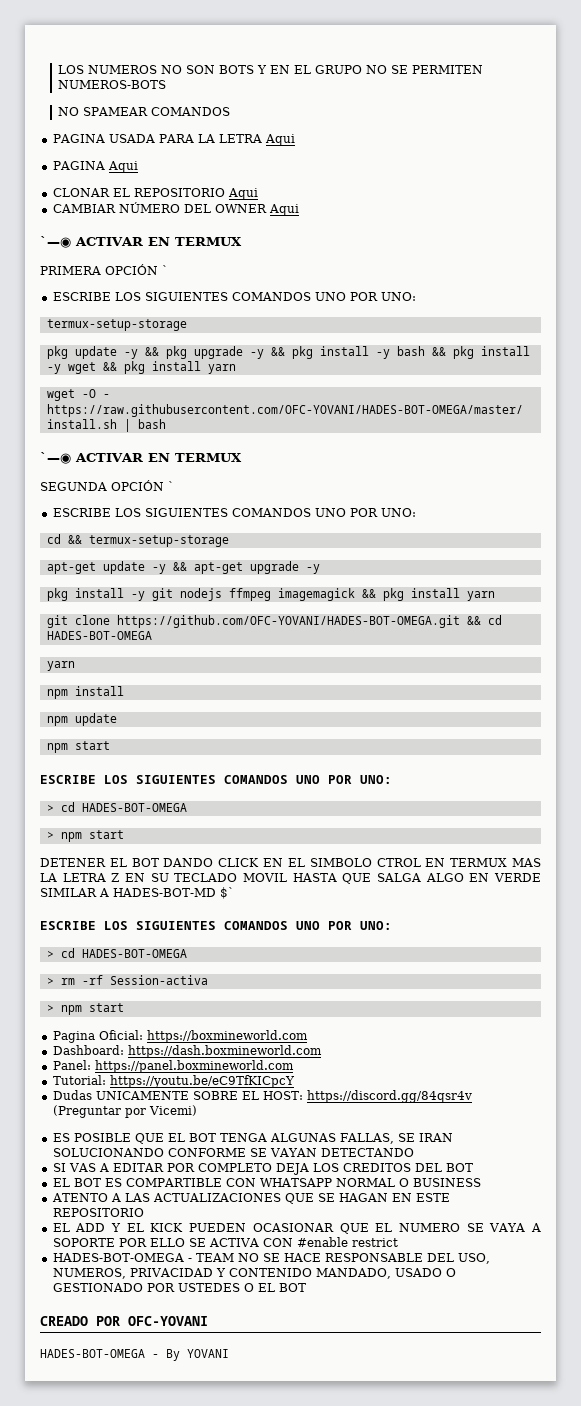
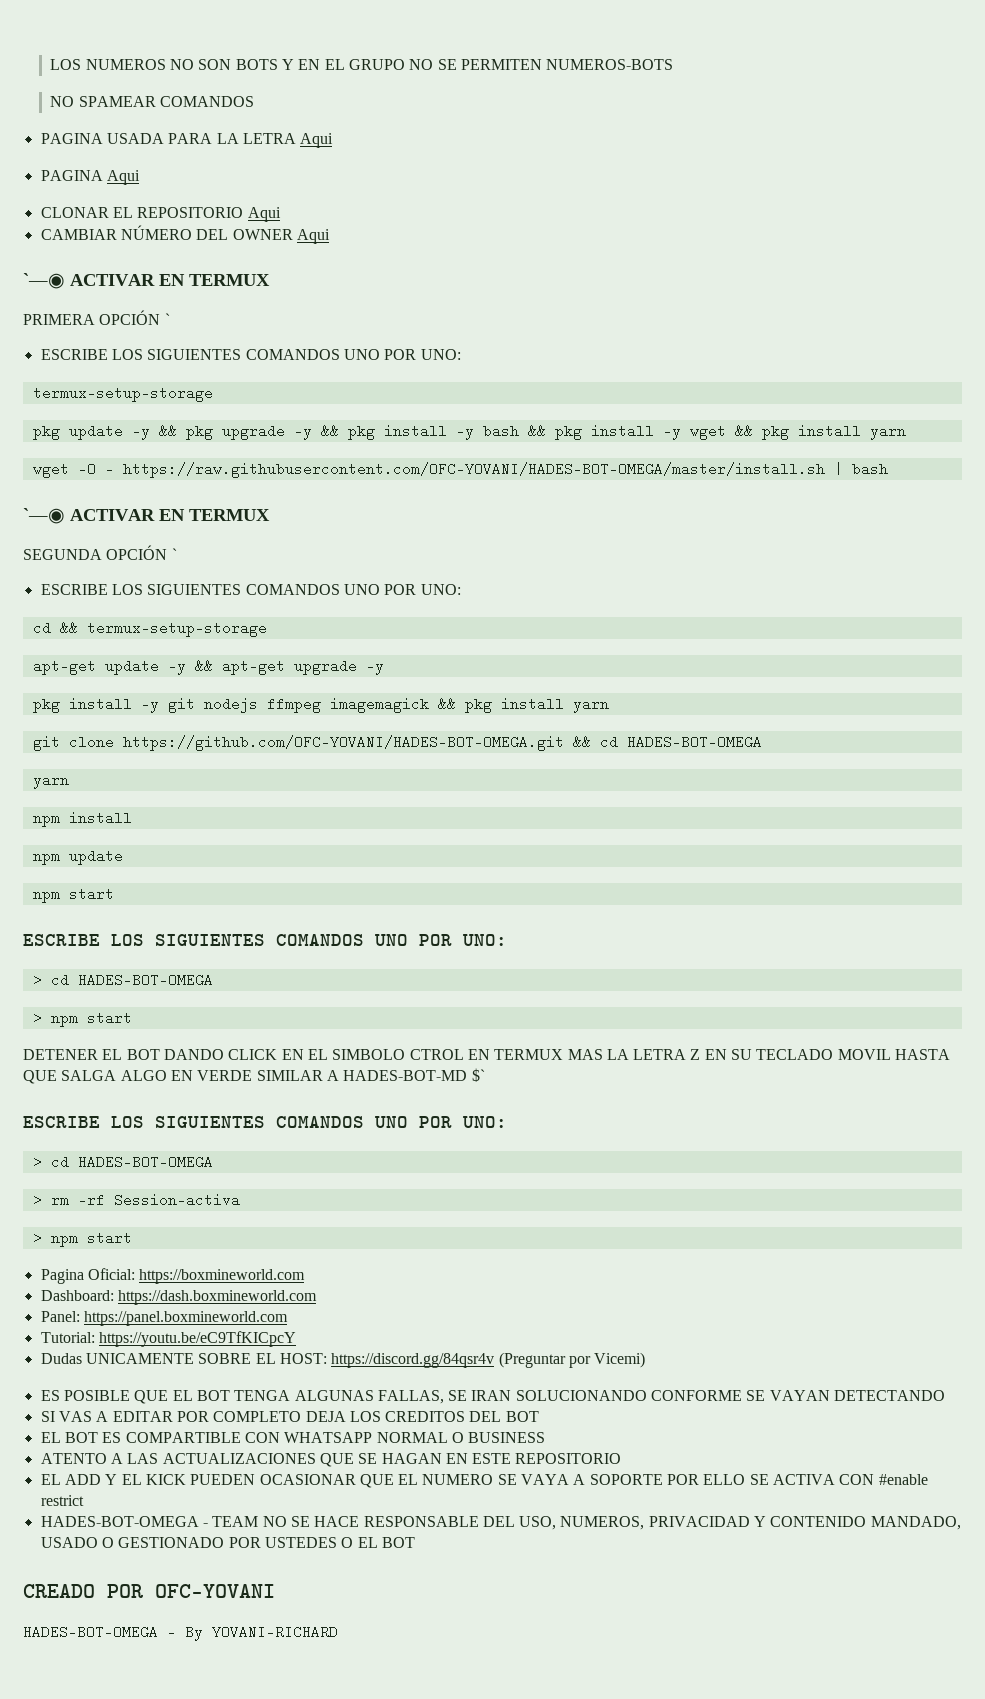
- HADES-BOT-OMEGA - By YOVANI
+ HADES-BOT-OMEGA - By YOVANI-RICHARD

